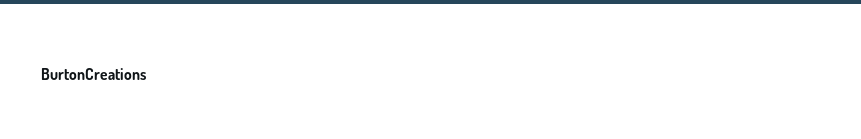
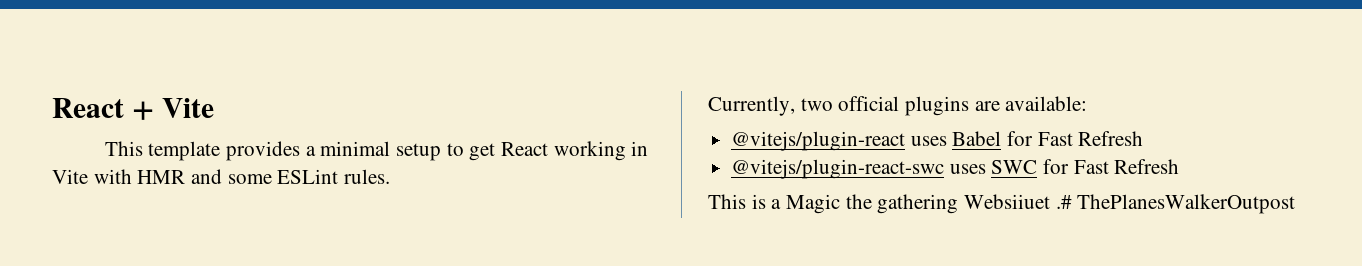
- BurtonCreations
+ React + Vite
+ This template provides a minimal setup to get React working in Vite with HMR and some ESLint rules.
+ Currently, two official plugins are available:
+ @vitejs/plugin-react uses Babel for Fast Refresh
+ @vitejs/plugin-react-swc uses SWC for Fast Refresh
+ This is a Magic the gathering Websiiuet .# ThePlanesWalkerOutpost

